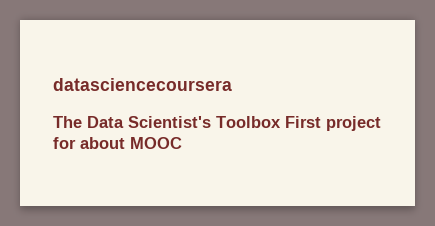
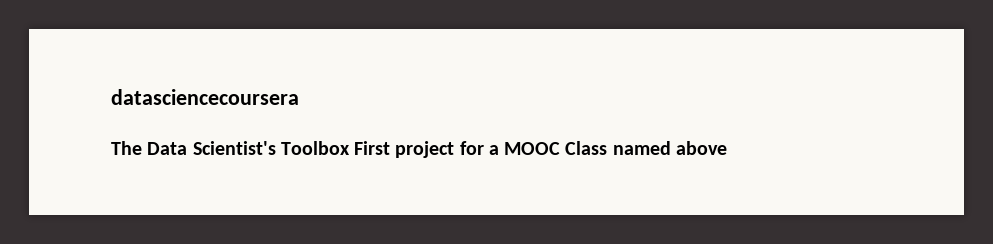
- The Data Scientist's Toolbox First project for about MOOC
+ The Data Scientist's Toolbox First project for a MOOC Class named above

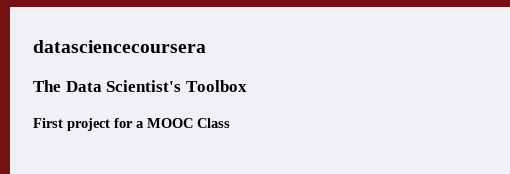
- The Data Scientist's Toolbox First project for a MOOC Class named above
+ The Data Scientist's Toolbox
+ First project for a MOOC Class

